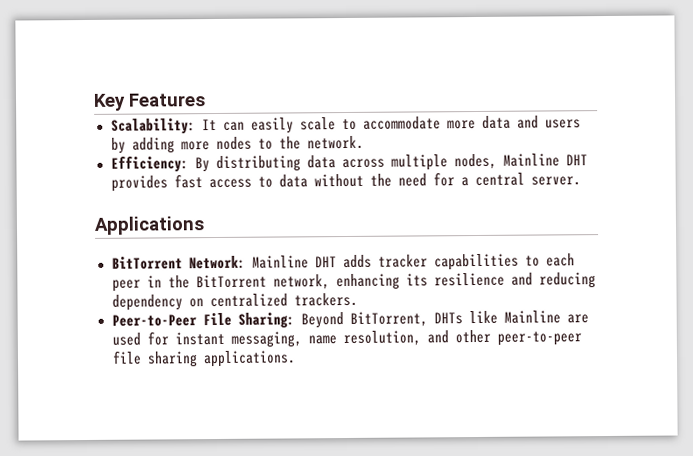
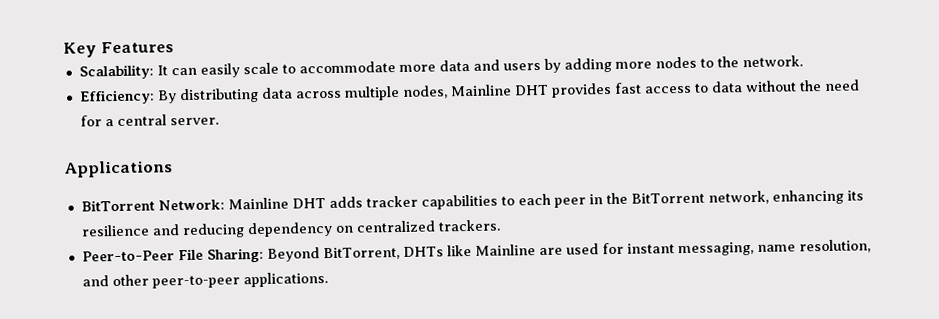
- Peer-to-Peer File Sharing: Beyond BitTorrent, DHTs like Mainline are used for instant messaging, name resolution, and other peer-to-peer file sharing applications.
+ Peer-to-Peer File Sharing: Beyond BitTorrent, DHTs like Mainline are used for instant messaging, name resolution, and other peer-to-peer applications.

